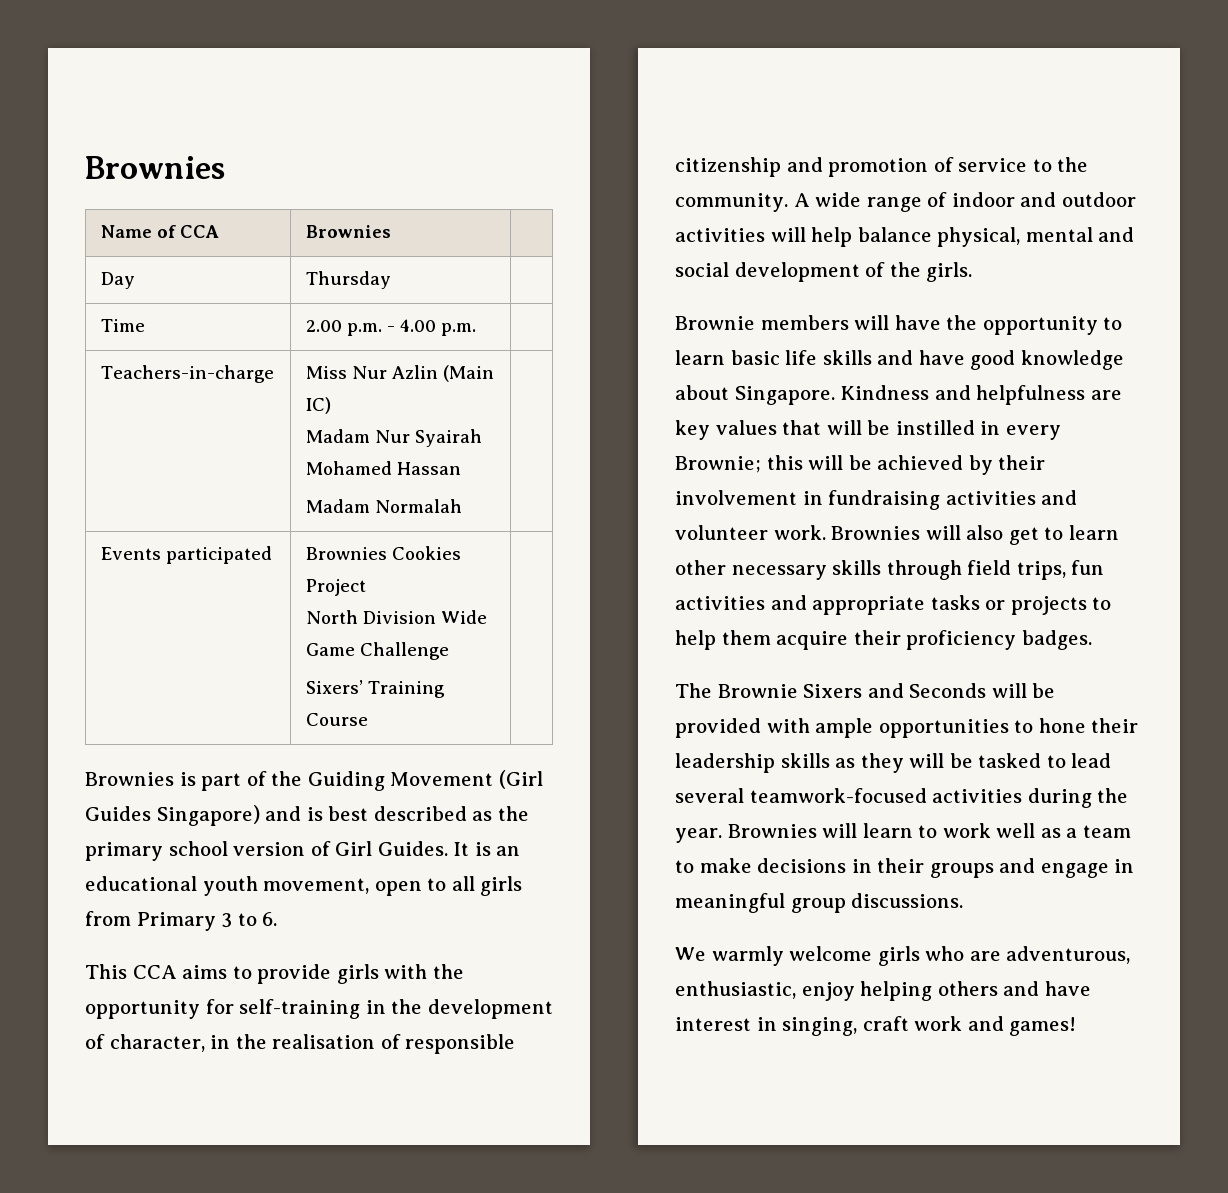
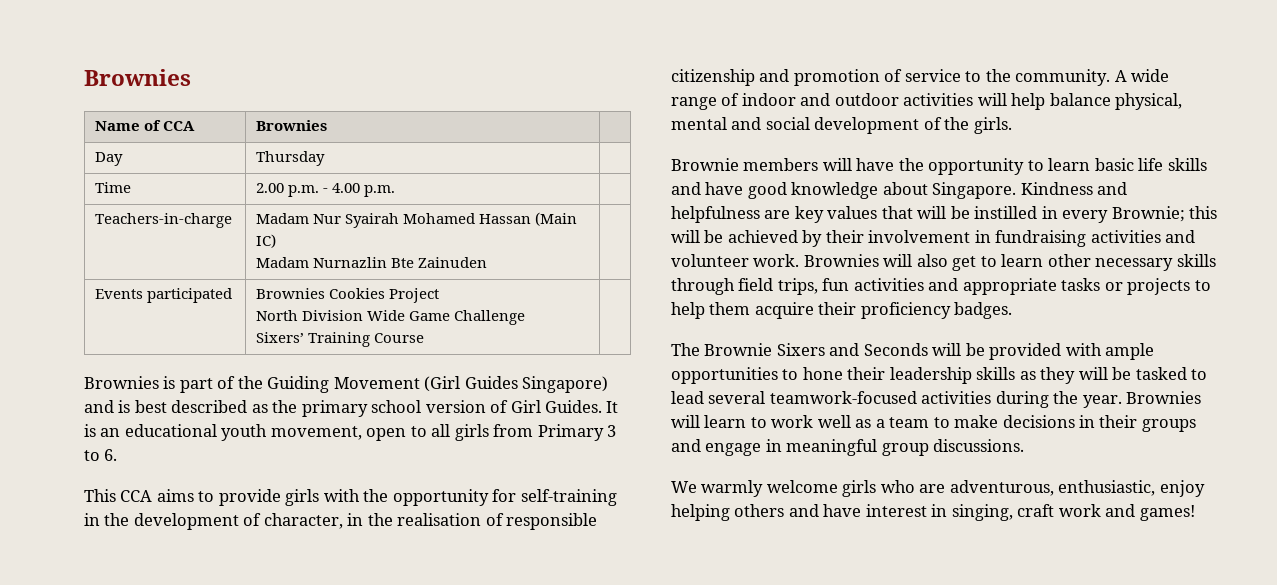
- Teachers-in-charge | Miss Nur Azlin (Main IC)
- Madam Nur Syairah Mohamed Hassan
- Madam Normalah |
+ Teachers-in-charge | Madam Nur Syairah Mohamed Hassan (Main IC)
+ Madam Nurnazlin Bte Zainuden |

